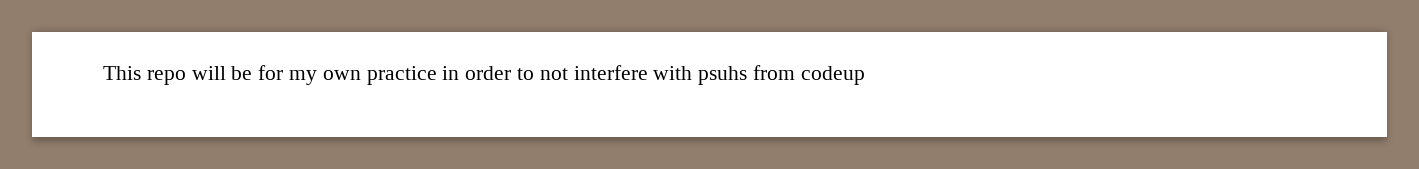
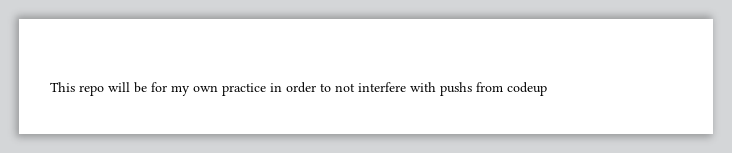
- This repo will be for my own practice in order to not interfere with psuhs from codeup
+ This repo will be for my own practice in order to not interfere with pushs from codeup

